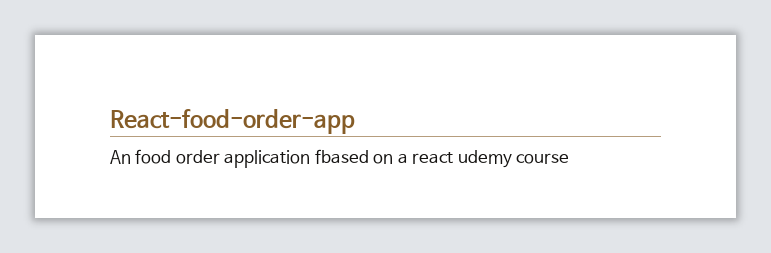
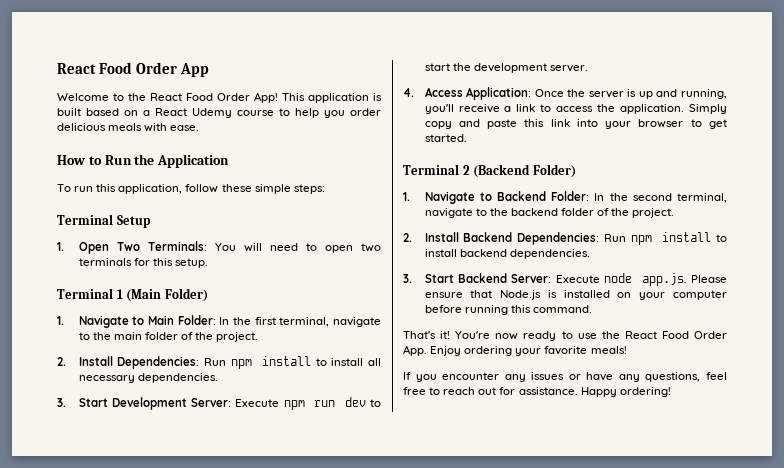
- React-food-order-app
- An food order application fbased on a react udemy course
+ React Food Order App
+ Welcome to the React Food Order App! This application is built based on a React Udemy course to help you order delicious meals with ease.
+ How to Run the Application
+ To run this application, follow these simple steps:
+ Terminal Setup
+ 1. Open Two Terminals: You will need to open two terminals for this setup.
+ Terminal 1 (Main Folder)
+ 1. Navigate to Main Folder: In the first terminal, navigate to the main folder of the project.
+ 2. Install Dependencies: Run npm install to install all necessary dependencies.
+ 3. Start Development Server: Execute npm run dev to start the development server.
+ 4. Access Application: Once the server is up and running, you'll receive a link to access the application. Simply copy and paste this link into your browser to get started.
+ Terminal 2 (Backend Folder)
+ 1. Navigate to Backend Folder: In the second terminal, navigate to the backend folder of the project.
+ 2. Install Backend Dependencies: Run npm install to install backend dependencies.
+ 3. Start Backend Server: Execute node app.js. Please ensure that Node.js is installed on your computer before running this command.
+ That's it! You're now ready to use the React Food Order App. Enjoy ordering your favorite meals!
+ If you encounter any issues or have any questions, feel free to reach out for assistance. Happy ordering!

